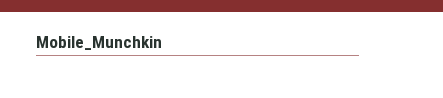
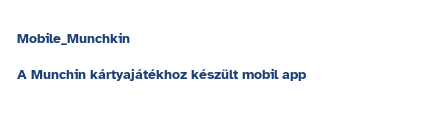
+ A Munchin kártyajátékhoz készült mobil app

